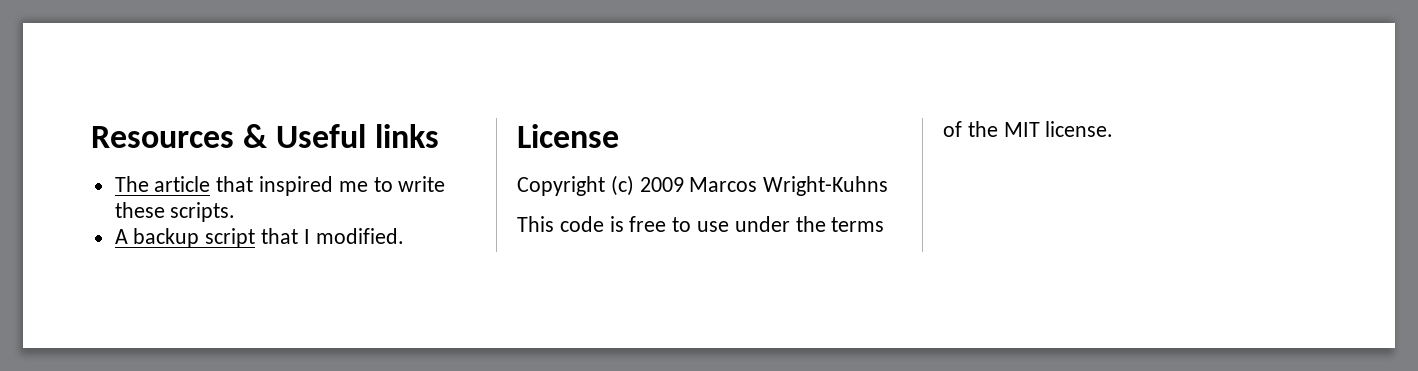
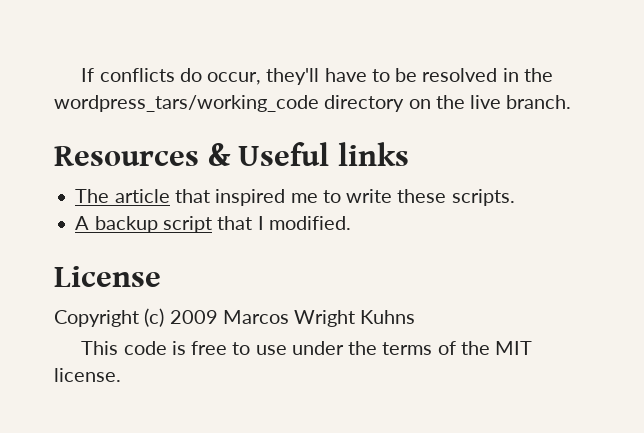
+ If conflicts do occur, they'll have to be resolved in the wordpress_tars/working_code directory on the live branch.
- Copyright (c) 2009 Marcos Wright-Kuhns
+ Copyright (c) 2009 Marcos Wright Kuhns

